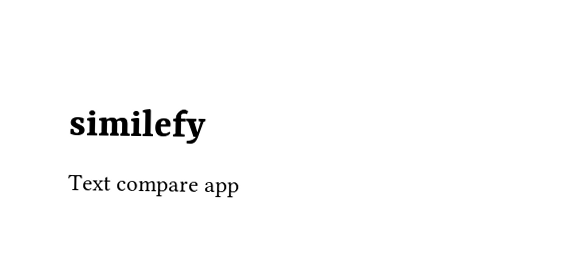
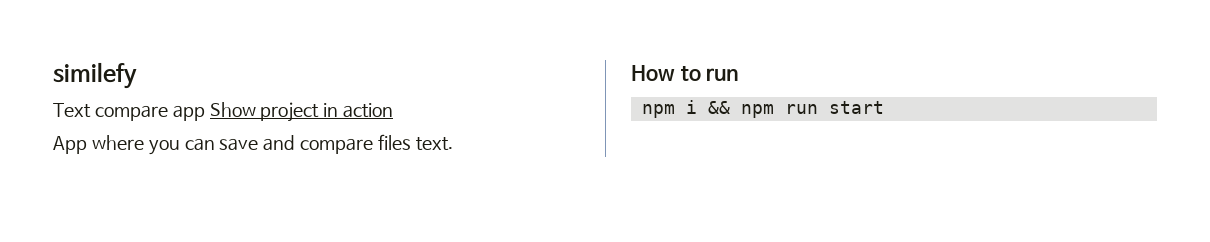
- Text compare app
+ Text compare app Show project in action
+ App where you can save and compare files text.
+ How to run
+ npm i && npm run start

